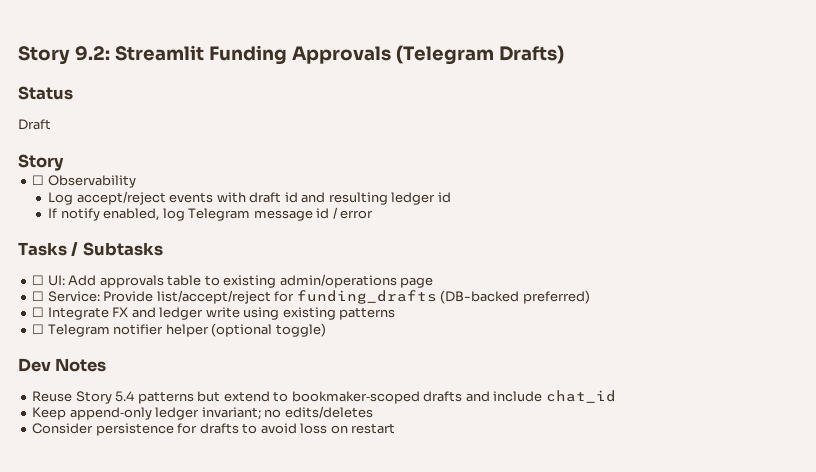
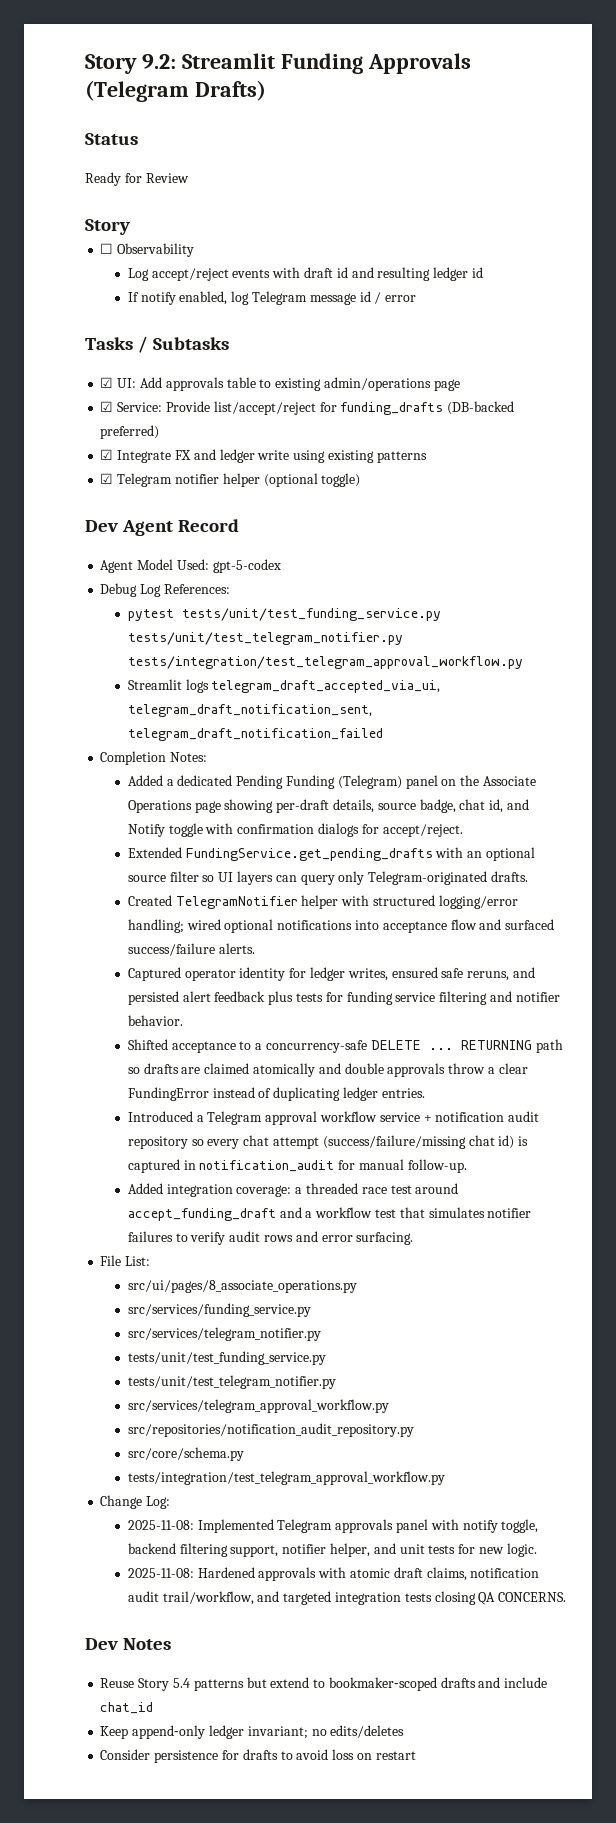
- Draft
+ Ready for Review
- ☐ UI: Add approvals table to existing admin/operations page
+ ☑ UI: Add approvals table to existing admin/operations page
- ☐ Service: Provide list/accept/reject for funding_drafts (DB-backed preferred)
+ ☑ Service: Provide list/accept/reject for funding_drafts (DB-backed preferred)
- ☐ Integrate FX and ledger write using existing patterns
+ ☑ Integrate FX and ledger write using existing patterns
- ☐ Telegram notifier helper (optional toggle)
+ ☑ Telegram notifier helper (optional toggle)
+ Dev Agent Record
+ Agent Model Used: gpt-5-codex
+ Debug Log References:
+ pytest tests/unit/test_funding_service.py tests/unit/test_telegram_notifier.py tests/integration/test_telegram_approval_workflow.py
+ Streamlit logs telegram_draft_accepted_via_ui, telegram_draft_notification_sent, telegram_draft_notification_failed
+ Completion Notes:
+ Added a dedicated Pending Funding (Telegram) panel on the Associate Operations page showing per-draft details, source badge, chat id, and Notify toggle with confirmation dialogs for accept/reject.
+ Extended FundingService.get_pending_drafts with an optional source filter so UI layers can query only Telegram-originated drafts.
+ Created TelegramNotifier helper with structured logging/error handling; wired optional notifications into acceptance flow and surfaced success/failure alerts.
+ Captured operator identity for ledger writes, ensured safe reruns, and persisted alert feedback plus tests for funding service filtering and notifier behavior.
+ Shifted acceptance to a concurrency-safe DELETE ... RETURNING path so drafts are claimed atomically and double approvals throw a clear FundingError instead of duplicating ledger entries.
+ Introduced a Telegram approval workflow service + notification audit repository so every chat attempt (success/failure/missing chat id) is captured in notification_audit for manual follow-up.
+ Added integration coverage: a threaded race test around accept_funding_draft and a workflow test that simulates notifier failures to verify audit rows and error surfacing.
+ File List:
+ src/ui/pages/8_associate_operations.py
+ src/services/funding_service.py
+ src/services/telegram_notifier.py
+ tests/unit/test_funding_service.py
+ tests/unit/test_telegram_notifier.py
+ src/services/telegram_approval_workflow.py
+ src/repositories/notification_audit_repository.py
+ src/core/schema.py
+ tests/integration/test_telegram_approval_workflow.py
+ Change Log:
+ 2025-11-08: Implemented Telegram approvals panel with notify toggle, backend filtering support, notifier helper, and unit tests for new logic.
+ 2025-11-08: Hardened approvals with atomic draft claims, notification audit trail/workflow, and targeted integration tests closing QA CONCERNS.

